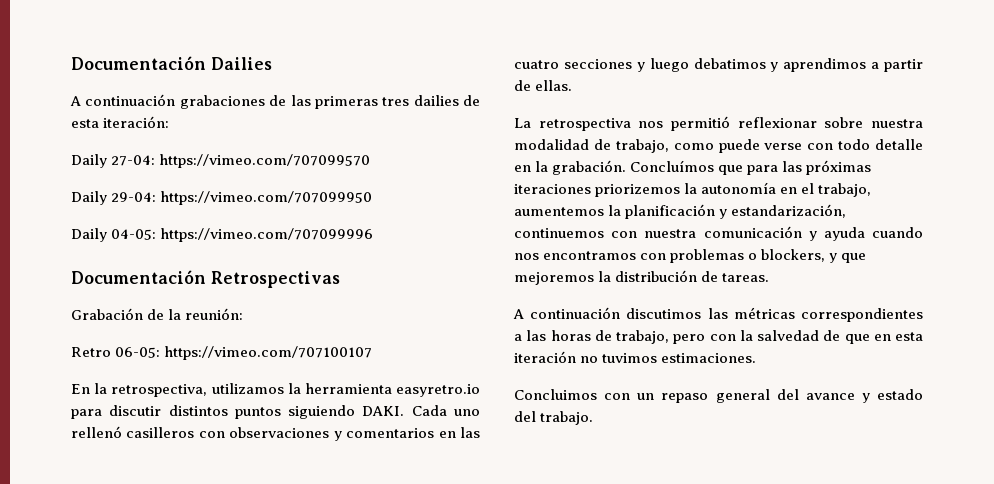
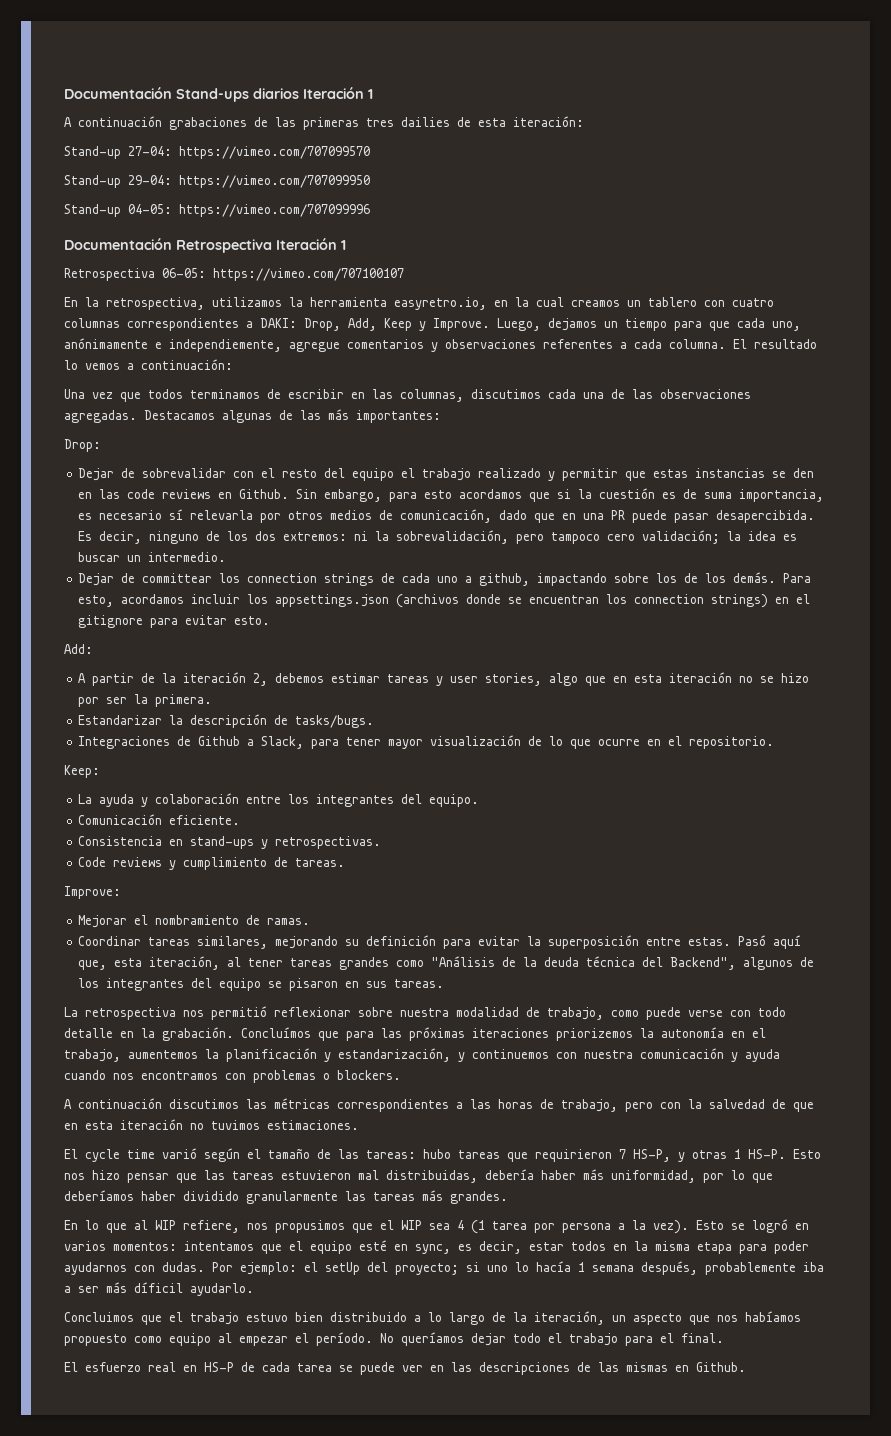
- Documentación Dailies
+ Documentación Stand-ups diarios Iteración 1
- Daily 27-04: https://vimeo.com/707099570
+ Stand-up 27-04: https://vimeo.com/707099570
- Daily 29-04: https://vimeo.com/707099950
+ Stand-up 29-04: https://vimeo.com/707099950
- Daily 04-05: https://vimeo.com/707099996
+ Stand-up 04-05: https://vimeo.com/707099996
- Documentación Retrospectivas
- Grabación de la reunión:
- Retro 06-05: https://vimeo.com/707100107
+ Documentación Retrospectiva Iteración 1
+ Retrospectiva 06-05: https://vimeo.com/707100107
- En la retrospectiva, utilizamos la herramienta easyretro.io para discutir distintos puntos siguiendo DAKI. Cada uno rellenó casilleros con observaciones y comentarios en las cuatro secciones y luego debatimos y aprendimos a partir de ellas.
+ En la retrospectiva, utilizamos la herramienta easyretro.io, en la cual creamos un tablero con cuatro columnas correspondientes a DAKI: Drop, Add, Keep y Improve. Luego, dejamos un tiempo para que cada uno, anónimamente e independiemente, agregue comentarios y observaciones referentes a cada columna. El resultado lo vemos a continuación:
+ Una vez que todos terminamos de escribir en las columnas, discutimos cada una de las observaciones agregadas. Destacamos algunas de las más importantes:
+ Drop:
+ Dejar de sobrevalidar con el resto del equipo el trabajo realizado y permitir que estas instancias se den en las code reviews en Github. Sin embargo, para esto acordamos que si la cuestión es de suma importancia, es necesario sí relevarla por otros medios de comunicación, dado que en una PR puede pasar desapercibida. Es decir, ninguno de los dos extremos: ni la sobrevalidación, pero tampoco cero validación; la idea es buscar un intermedio.
+ Dejar de committear los connection strings de cada uno a github, impactando sobre los de los demás. Para esto, acordamos incluir los appsettings.json (archivos donde se encuentran los connection strings) en el gitignore para evitar esto.
+ Add:
+ A partir de la iteración 2, debemos estimar tareas y user stories, algo que en esta iteración no se hizo por ser la primera.
+ Estandarizar la descripción de tasks/bugs.
+ Integraciones de Github a Slack, para tener mayor visualización de lo que ocurre en el repositorio.
+ Keep:
+ La ayuda y colaboración entre los integrantes del equipo.
+ Comunicación eficiente.
+ Consistencia en stand-ups y retrospectivas.
+ Code reviews y cumplimiento de tareas.
+ Improve:
+ Mejorar el nombramiento de ramas.
+ Coordinar tareas similares, mejorando su definición para evitar la superposición entre estas. Pasó aquí que, esta iteración, al tener tareas grandes como "Análisis de la deuda técnica del Backend", algunos de los integrantes del equipo se pisaron en sus tareas.
- Concluímos que para las próximas iteraciones priorizemos la autonomía en el trabajo, aumentemos la planificación y estandarización, continuemos con nuestra comunicación y ayuda cuando nos encontramos con problemas o blockers, y que mejoremos la distribución de tareas.
+ Concluímos que para las próximas iteraciones priorizemos la autonomía en el trabajo, aumentemos la planificación y estandarización, y continuemos con nuestra comunicación y ayuda cuando nos encontramos con problemas o blockers.
- Concluimos con un repaso general del avance y estado del trabajo.
+ El cycle time varió según el tamaño de las tareas: hubo tareas que requirieron 7 HS-P, y otras 1 HS-P. Esto nos hizo pensar que las tareas estuvieron mal distribuidas, debería haber más uniformidad, por lo que deberíamos haber dividido granularmente las tareas más grandes.
+ En lo que al WIP refiere, nos propusimos que el WIP sea 4 (1 tarea por persona a la vez). Esto se logró en varios momentos: intentamos que el equipo esté en sync, es decir, estar todos en la misma etapa para poder ayudarnos con dudas. Por ejemplo: el setUp del proyecto; si uno lo hacía 1 semana después, probablemente iba a ser más díficil ayudarlo.
+ Concluimos que el trabajo estuvo bien distribuido a lo largo de la iteración, un aspecto que nos habíamos propuesto como equipo al empezar el período. No queríamos dejar todo el trabajo para el final.
+ El esfuerzo real en HS-P de cada tarea se puede ver en las descripciones de las mismas en Github.

